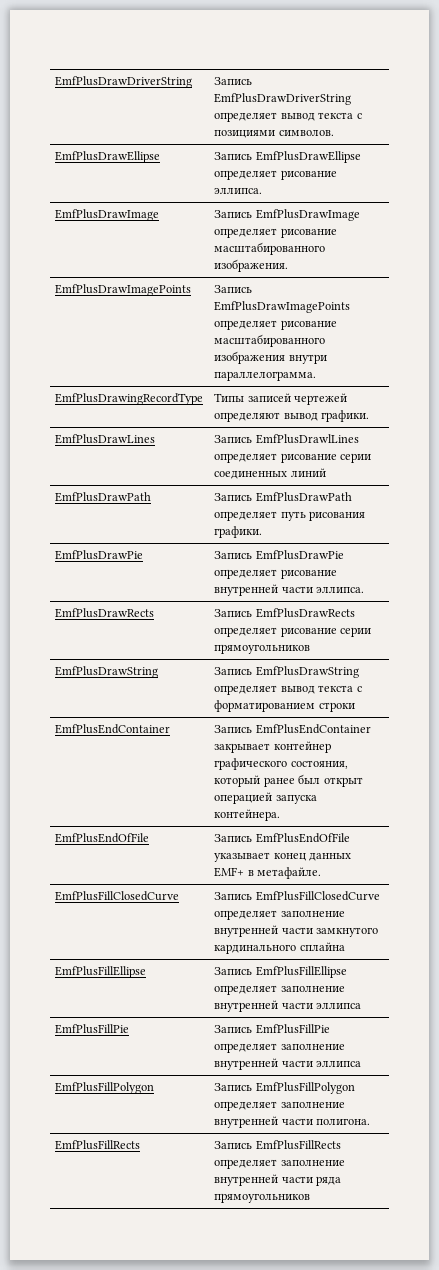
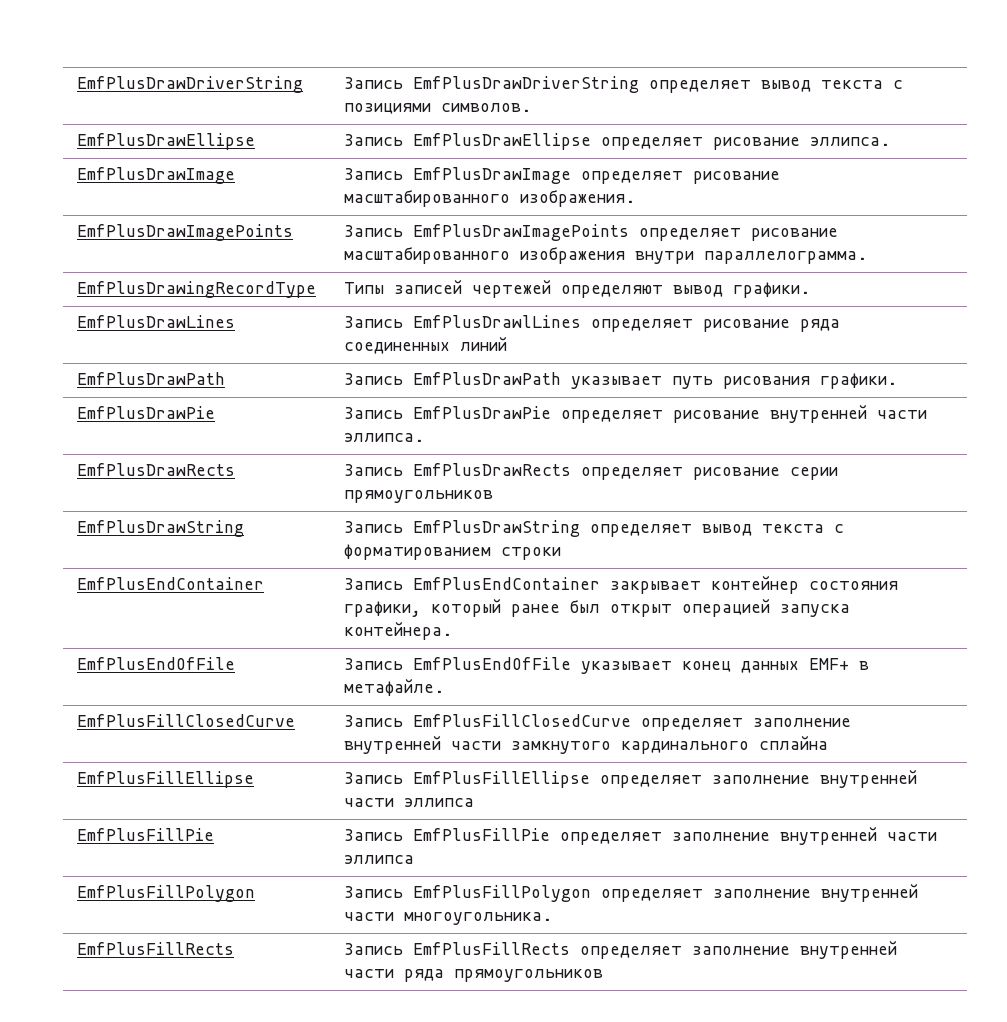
- EmfPlusDrawLines | Запись EmfPlusDrawlLines определяет рисование серии соединенных линий
+ EmfPlusDrawLines | Запись EmfPlusDrawlLines определяет рисование ряда соединенных линий
- EmfPlusDrawPath | Запись EmfPlusDrawPath определяет путь рисования графики.
+ EmfPlusDrawPath | Запись EmfPlusDrawPath указывает путь рисования графики.
- EmfPlusEndContainer | Запись EmfPlusEndContainer закрывает контейнер графического состояния, который ранее был открыт операцией запуска контейнера.
+ EmfPlusEndContainer | Запись EmfPlusEndContainer закрывает контейнер состояния графики, который ранее был открыт операцией запуска контейнера.
- EmfPlusFillPolygon | Запись EmfPlusFillPolygon определяет заполнение внутренней части полигона.
+ EmfPlusFillPolygon | Запись EmfPlusFillPolygon определяет заполнение внутренней части многоугольника.

